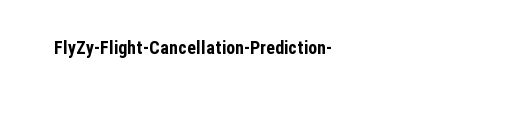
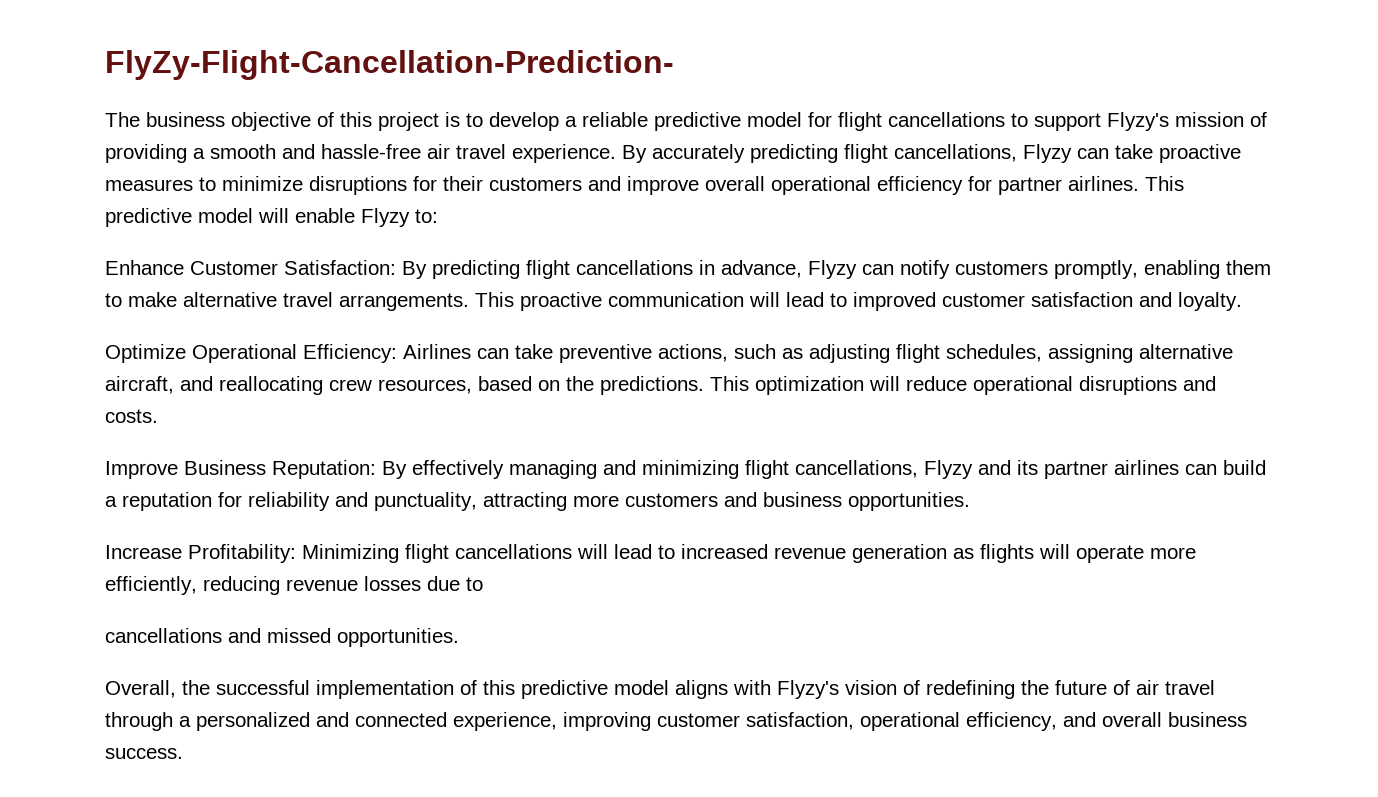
+ The business objective of this project is to develop a reliable predictive model for flight cancellations to support Flyzy's mission of providing a smooth and hassle-free air travel experience. By accurately predicting flight cancellations, Flyzy can take proactive measures to minimize disruptions for their customers and improve overall operational efficiency for partner airlines. This predictive model will enable Flyzy to:
+ Enhance Customer Satisfaction: By predicting flight cancellations in advance, Flyzy can notify customers promptly, enabling them to make alternative travel arrangements. This proactive communication will lead to improved customer satisfaction and loyalty.
+ Optimize Operational Efficiency: Airlines can take preventive actions, such as adjusting flight schedules, assigning alternative aircraft, and reallocating crew resources, based on the predictions. This optimization will reduce operational disruptions and costs.
+ Improve Business Reputation: By effectively managing and minimizing flight cancellations, Flyzy and its partner airlines can build a reputation for reliability and punctuality, attracting more customers and business opportunities.
+ Increase Profitability: Minimizing flight cancellations will lead to increased revenue generation as flights will operate more efficiently, reducing revenue losses due to
+ cancellations and missed opportunities.
+ Overall, the successful implementation of this predictive model aligns with Flyzy's vision of redefining the future of air travel through a personalized and connected experience, improving customer satisfaction, operational efficiency, and overall business success.

